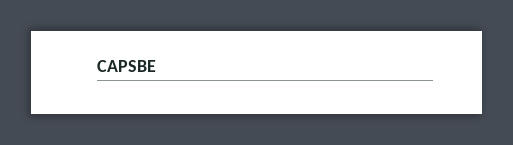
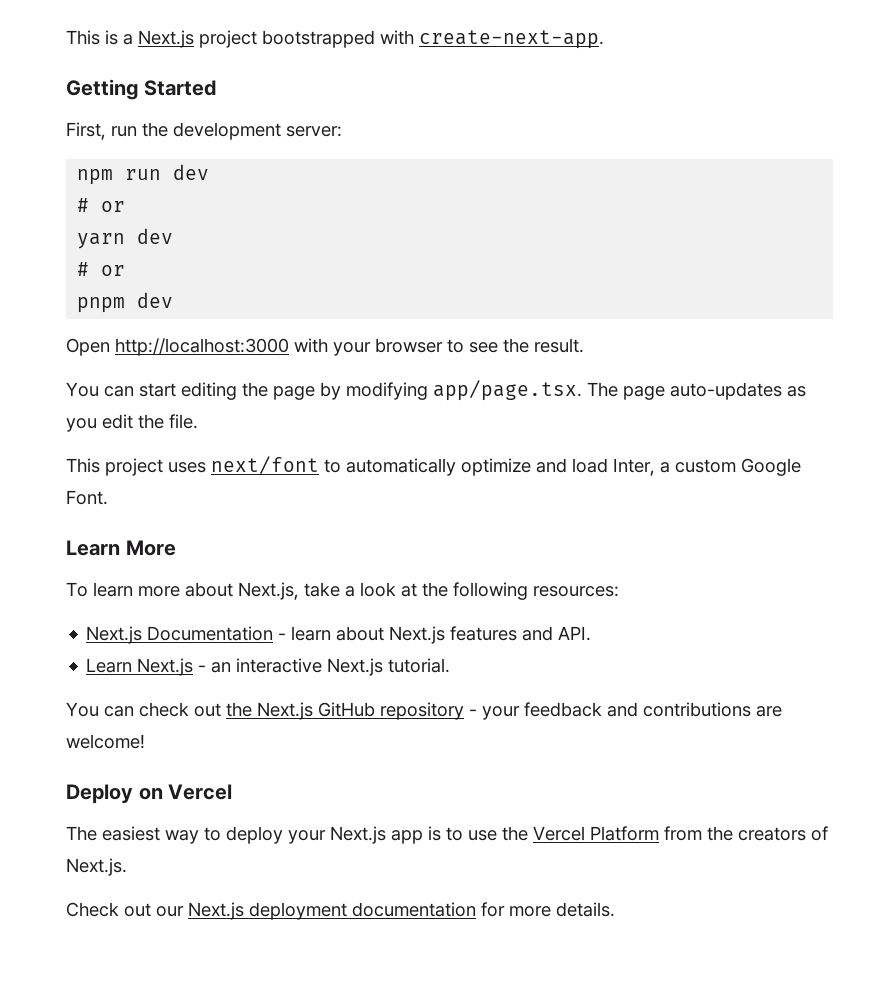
- CAPSBE
+ This is a Next.js project bootstrapped with create-next-app.
+ Getting Started
+ First, run the development server:
+ npm run dev
+ # or
+ yarn dev
+ # or
+ pnpm dev
+ Open http://localhost:3000 with your browser to see the result.
+ You can start editing the page by modifying app/page.tsx. The page auto-updates as you edit the file.
+ This project uses next/font to automatically optimize and load Inter, a custom Google Font.
+ Learn More
+ To learn more about Next.js, take a look at the following resources:
+ Next.js Documentation - learn about Next.js features and API.
+ Learn Next.js - an interactive Next.js tutorial.
+ You can check out the Next.js GitHub repository - your feedback and contributions are welcome!
+ Deploy on Vercel
+ The easiest way to deploy your Next.js app is to use the Vercel Platform from the creators of Next.js.
+ Check out our Next.js deployment documentation for more details.

